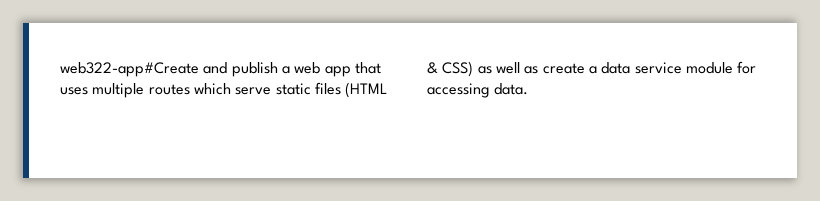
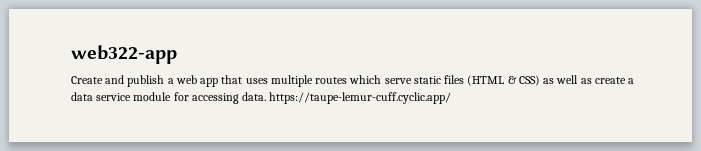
- web322-app#Create and publish a web app that uses multiple routes which serve static files (HTML & CSS) as well as create a data service module for accessing data.
+ web322-app
+ Create and publish a web app that uses multiple routes which serve static files (HTML & CSS) as well as create a data service module for accessing data. https://taupe-lemur-cuff.cyclic.app/

